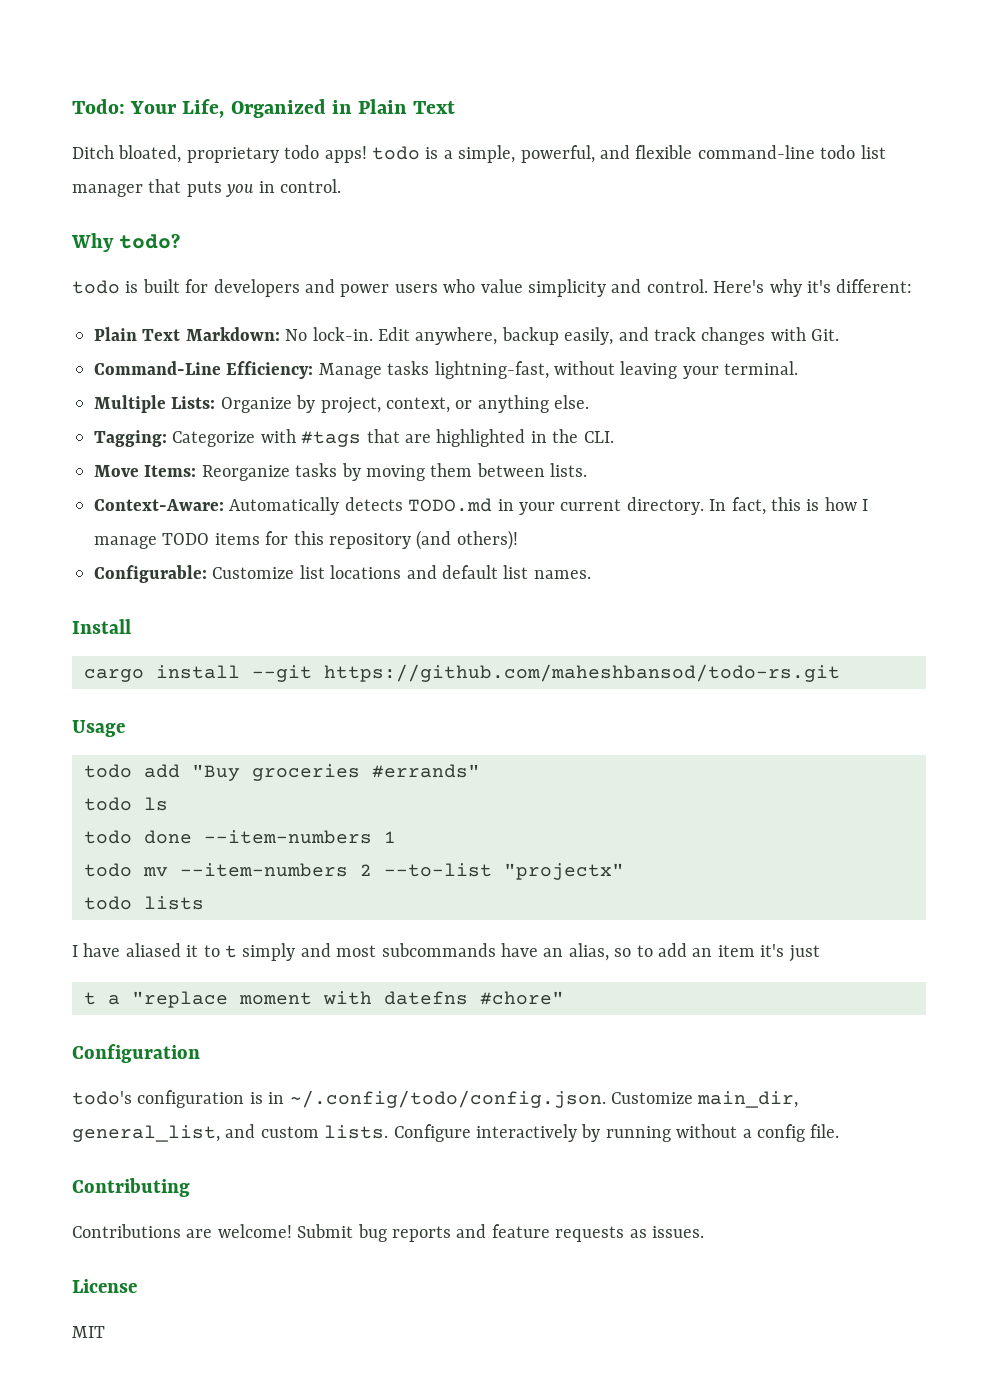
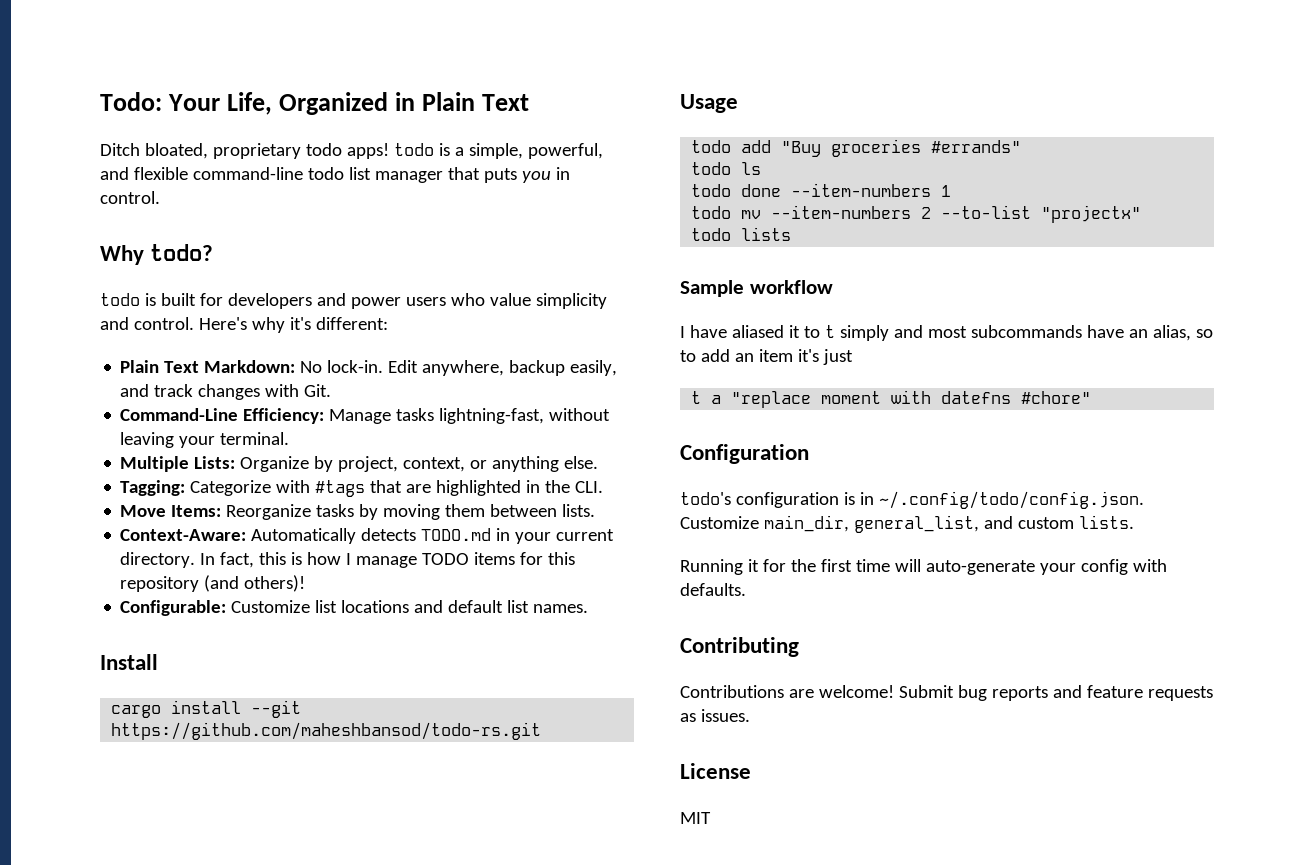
+ Sample workflow
- todo's configuration is in ~/.config/todo/config.json. Customize main_dir, general_list, and custom lists. Configure interactively by running without a config file.
+ todo's configuration is in ~/.config/todo/config.json. Customize main_dir, general_list, and custom lists.
+ Running it for the first time will auto-generate your config with defaults.

